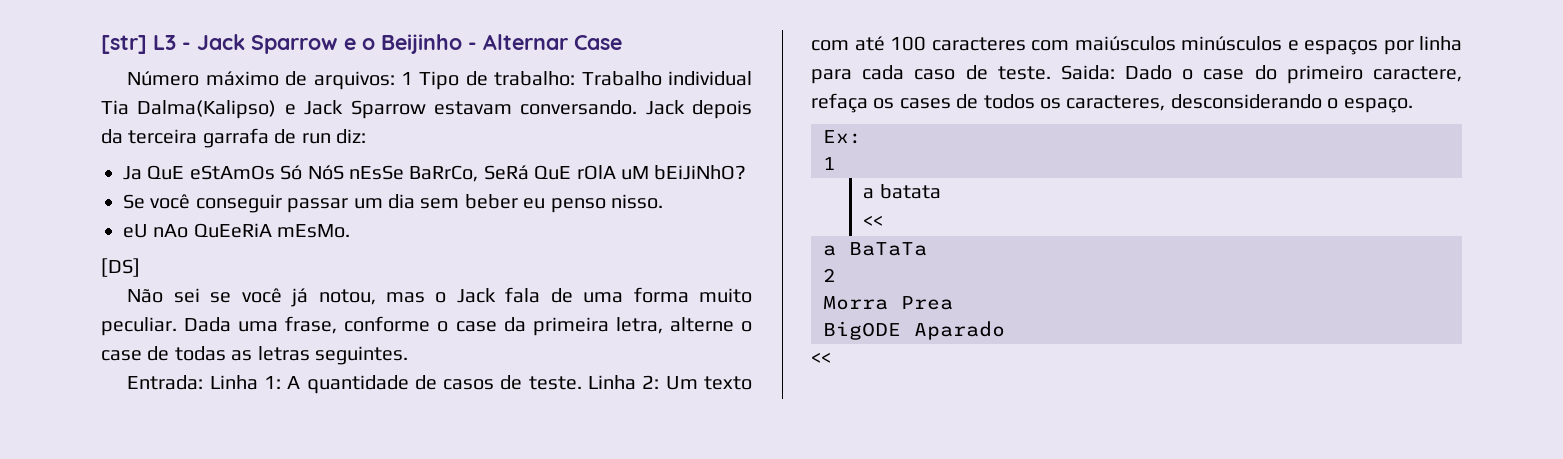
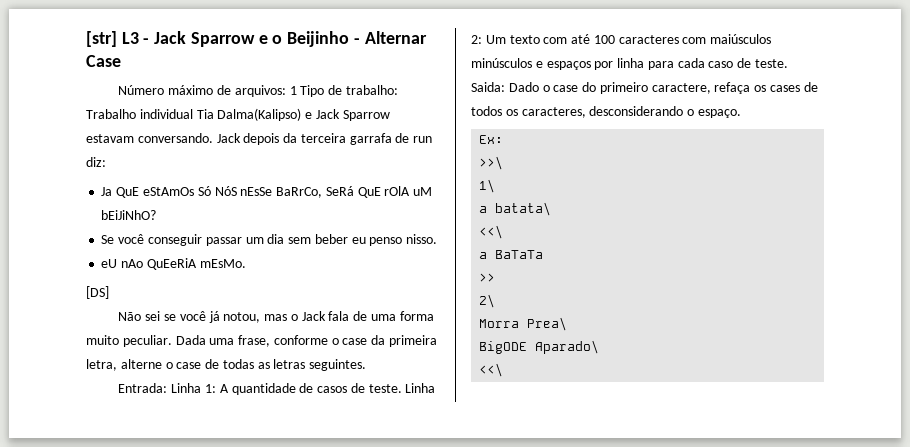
  Ex:
- 1
- a batata
- <<
+ >>\
+ 1\
+ a batata\
+ <<\
- 2
+ >>
+ 2\
- Morra Prea
+ Morra Prea\
- BigODE Aparado
- <<
+ BigODE Aparado\
+ <<\

